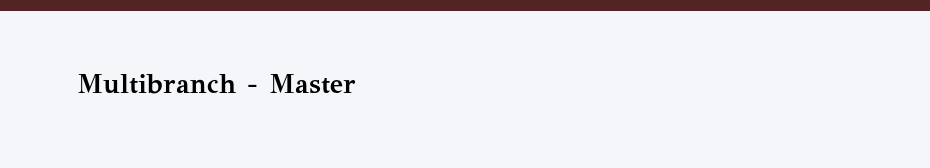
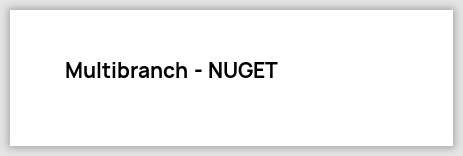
- Multibranch - Master
+ Multibranch - NUGET

